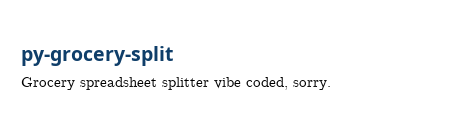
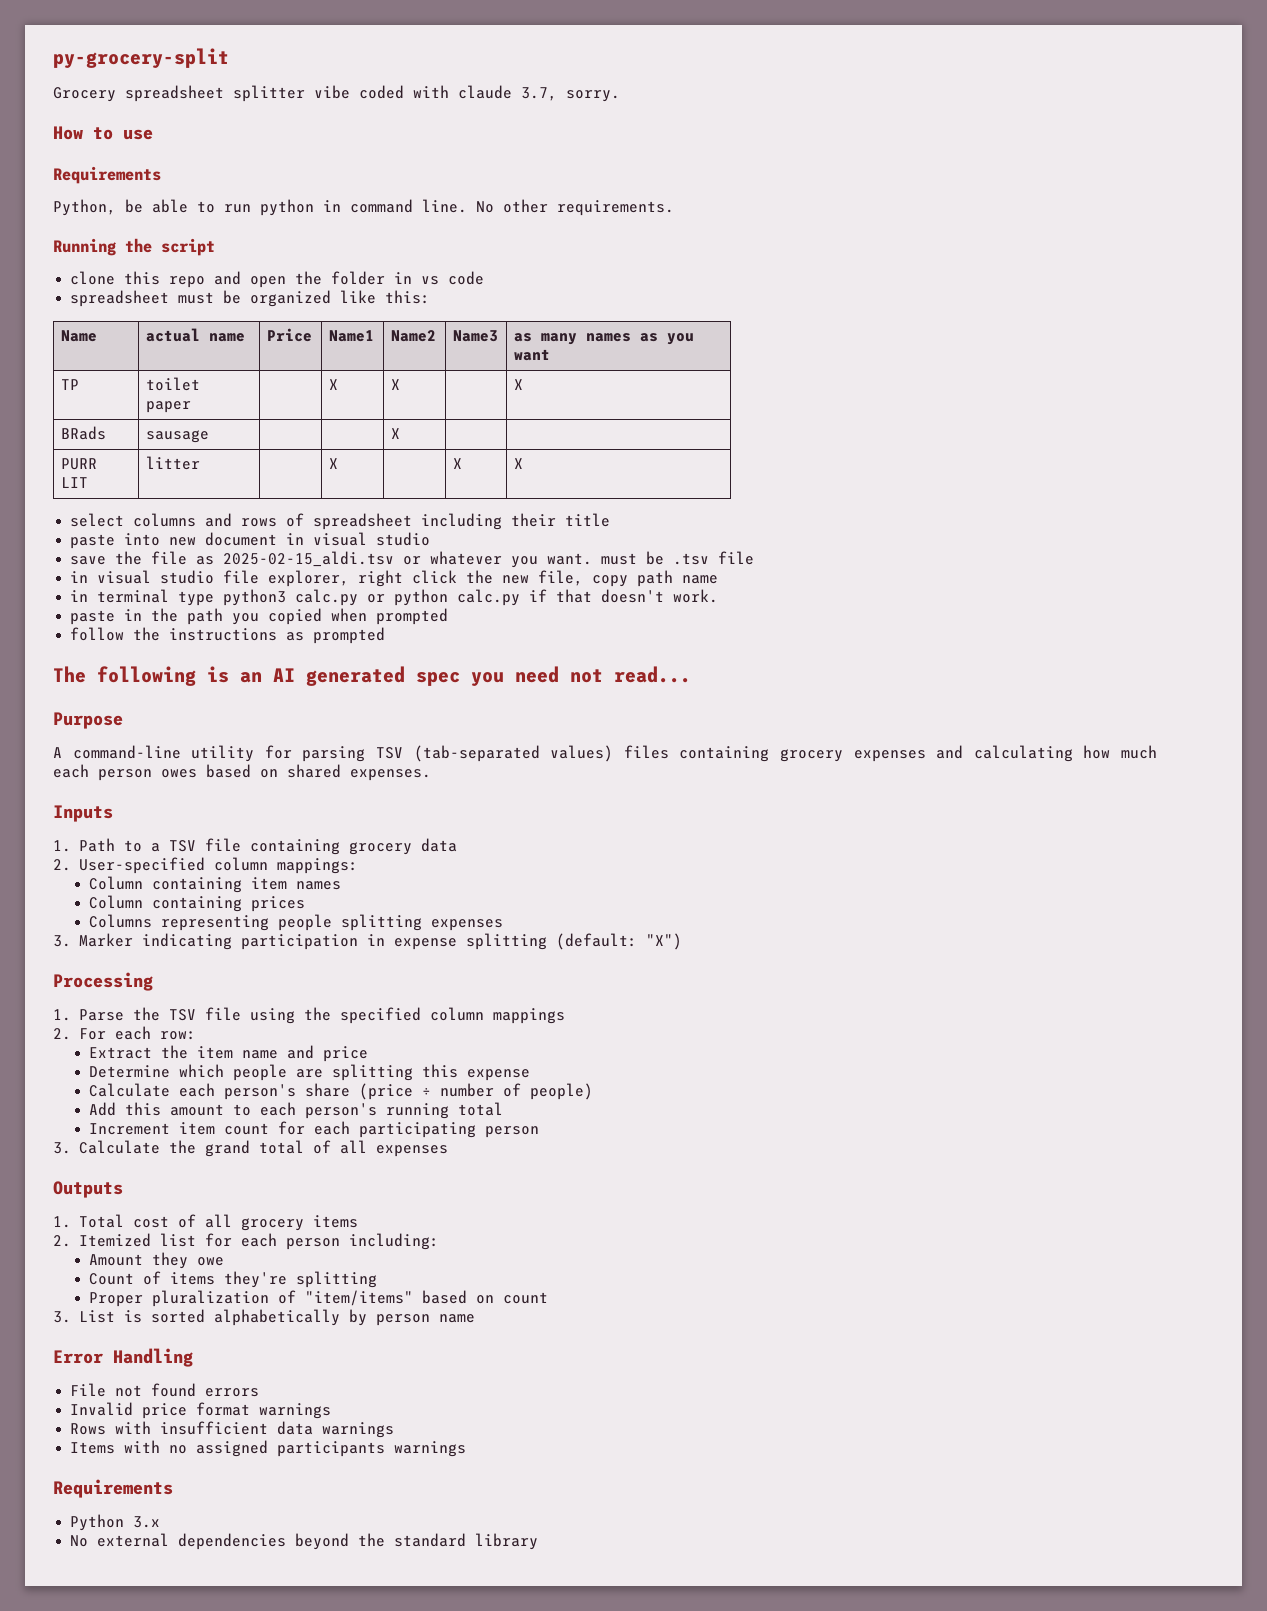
- Grocery spreadsheet splitter vibe coded, sorry.
+ Grocery spreadsheet splitter vibe coded with claude 3.7, sorry.
+ How to use
+ Requirements
+ Python, be able to run python in command line. No other requirements.
+ Running the script
+ clone this repo and open the folder in vs code
+ spreadsheet must be organized like this:
+ Name | actual name | Price | Name1 | Name2 | Name3 | as many names as you want
+ TP | toilet paper | | X | X | | X
+ BRads | sausage | | | X | |
+ PURR LIT | litter | | X | | X | X
+ select columns and rows of spreadsheet including their title
+ paste into new document in visual studio
+ save the file as 2025-02-15_aldi.tsv or whatever you want. must be .tsv file
+ in visual studio file explorer, right click the new file, copy path name
+ in terminal type python3 calc.py or python calc.py if that doesn't work.
+ paste in the path you copied when prompted
+ follow the instructions as prompted
+ The following is an AI generated spec you need not read...
+ Purpose
+ A command-line utility for parsing TSV (tab-separated values) files containing grocery expenses and calculating how much each person owes based on shared expenses.
+ Inputs
+ 1. Path to a TSV file containing grocery data
+ 2. User-specified column mappings:
+ Column containing item names
+ Column containing prices
+ Columns representing people splitting expenses
+ 3. Marker indicating participation in expense splitting (default: "X")
+ Processing
+ 1. Parse the TSV file using the specified column mappings
+ 2. For each row:
+ Extract the item name and price
+ Determine which people are splitting this expense
+ Calculate each person's share (price ÷ number of people)
+ Add this amount to each person's running total
+ Increment item count for each participating person
+ 3. Calculate the grand total of all expenses
+ Outputs
+ 1. Total cost of all grocery items
+ 2. Itemized list for each person including:
+ Amount they owe
+ Count of items they're splitting
+ Proper pluralization of "item/items" based on count
+ 3. List is sorted alphabetically by person name
+ Error Handling
+ File not found errors
+ Invalid price format warnings
+ Rows with insufficient data warnings
+ Items with no assigned participants warnings
+ Requirements
+ Python 3.x
+ No external dependencies beyond the standard library

